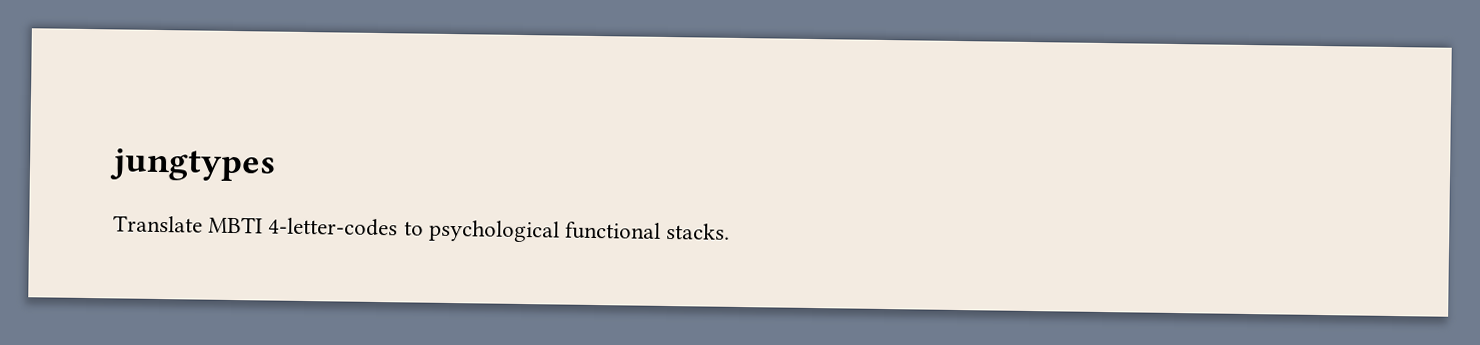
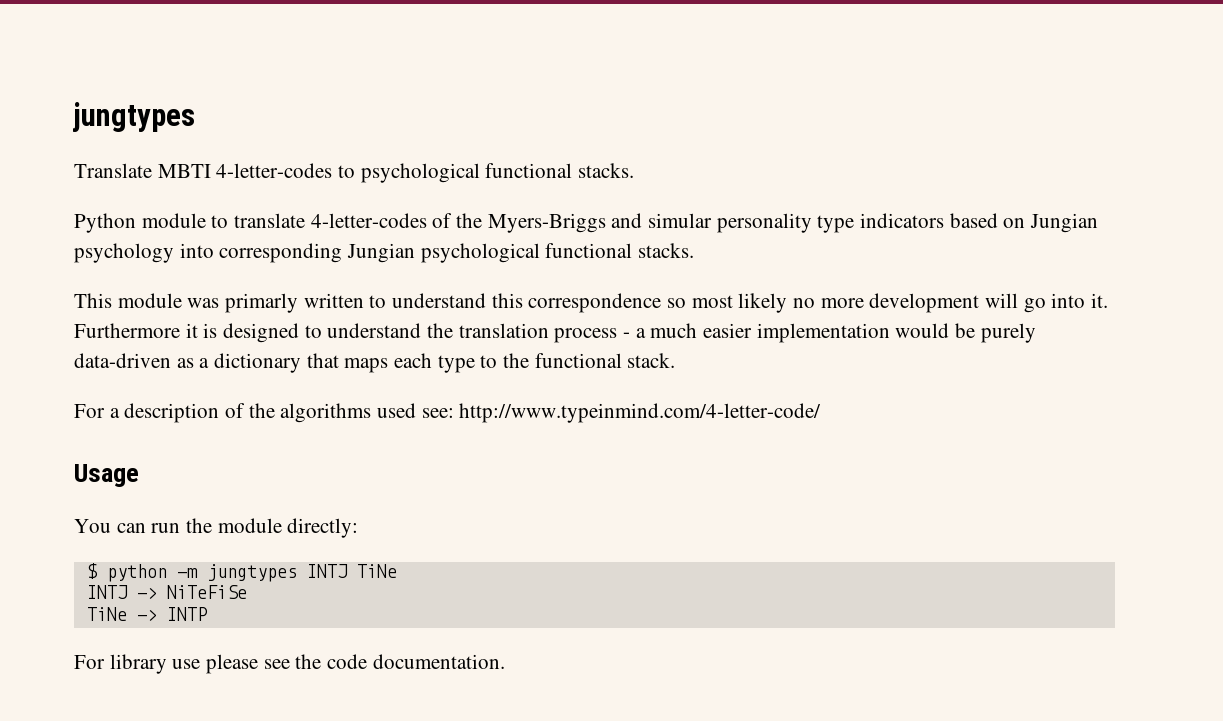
+ Python module to translate 4-letter-codes of the Myers-Briggs and simular personality type indicators based on Jungian psychology into corresponding Jungian psychological functional stacks.
+ This module was primarly written to understand this correspondence so most likely no more development will go into it. Furthermore it is designed to understand the translation process - a much easier implementation would be purely data-driven as a dictionary that maps each type to the functional stack.
+ For a description of the algorithms used see: http://www.typeinmind.com/4-letter-code/
+ Usage
+ You can run the module directly:
+ $ python -m jungtypes INTJ TiNe
+ INTJ -> NiTeFiSe
+ TiNe -> INTP
+ For library use please see the code documentation.

